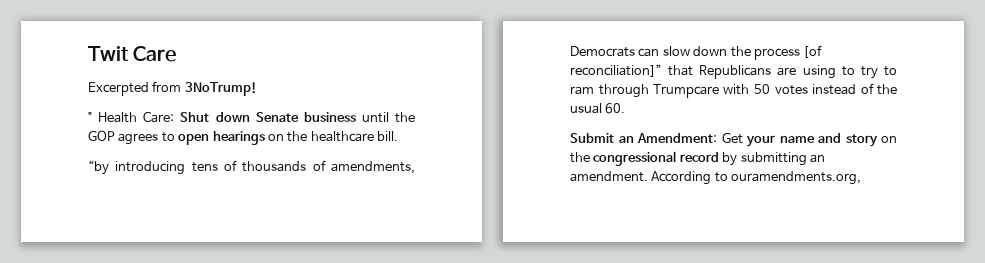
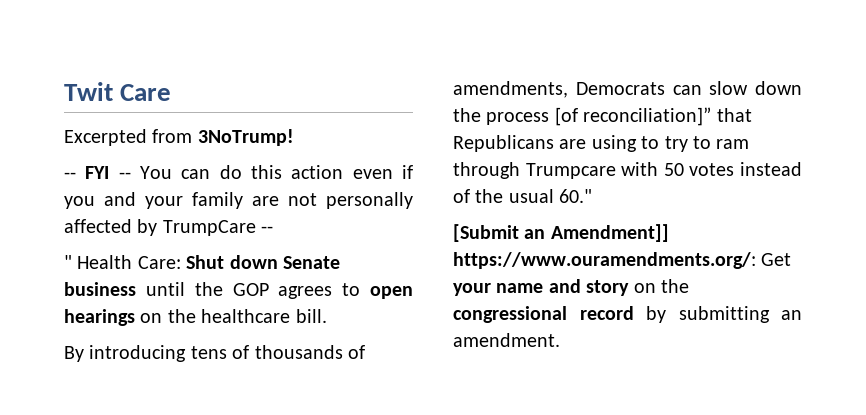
+ -- FYI -- You can do this action even if you and your family are not personally affected by TrumpCare --
- “by introducing tens of thousands of amendments, Democrats can slow down the process [of reconciliation]” that Republicans are using to try to ram through Trumpcare with 50 votes instead of the usual 60.
- Submit an Amendment: Get your name and story on the congressional record by submitting an amendment. According to ouramendments.org,
+ By introducing tens of thousands of amendments, Democrats can slow down the process [of reconciliation]” that Republicans are using to try to ram through Trumpcare with 50 votes instead of the usual 60."
+ [Submit an Amendment]] https://www.ouramendments.org/: Get your name and story on the congressional record by submitting an amendment.

